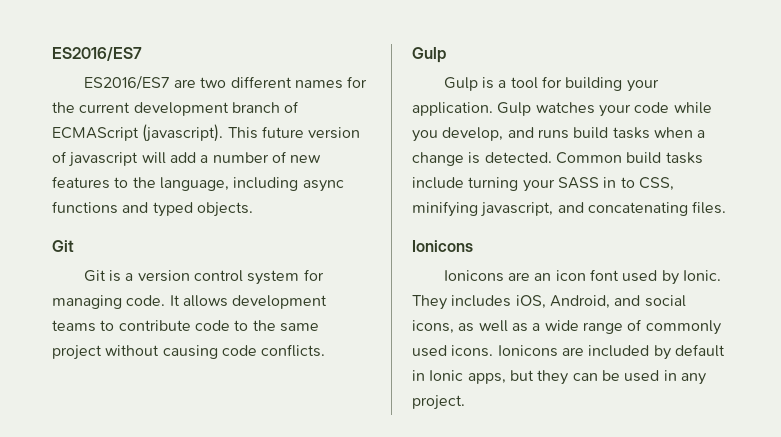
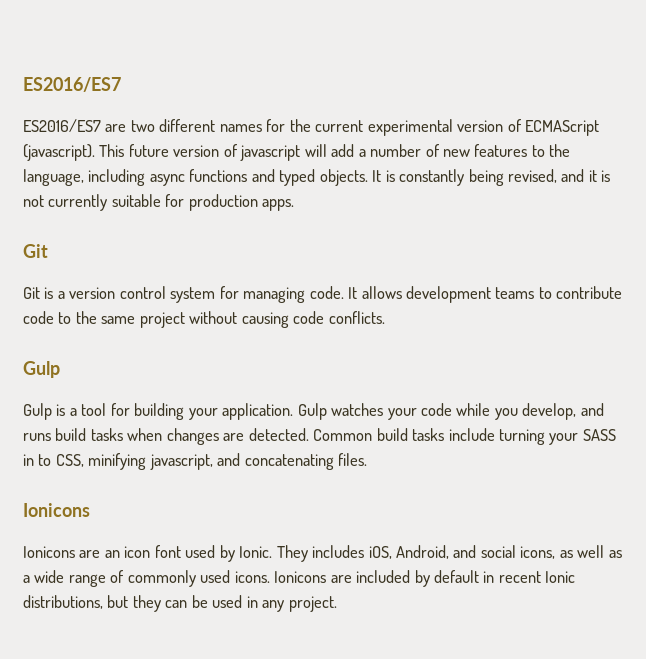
- ES2016/ES7 are two different names for the current development branch of ECMAScript (javascript).
+ ES2016/ES7 are two different names for the current experimental version of ECMAScript (javascript).
+ It is constantly being revised, and it is not currently suitable for production apps.
- Gulp watches your code while you develop, and runs build tasks when a change is detected.
+ Gulp watches your code while you develop, and runs build tasks when changes are detected.
- Ionicons are included by default in Ionic apps, but they can be used in any project.
+ Ionicons are included by default in recent Ionic distributions, but they can be used in any project.

